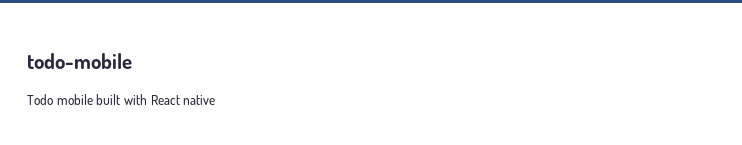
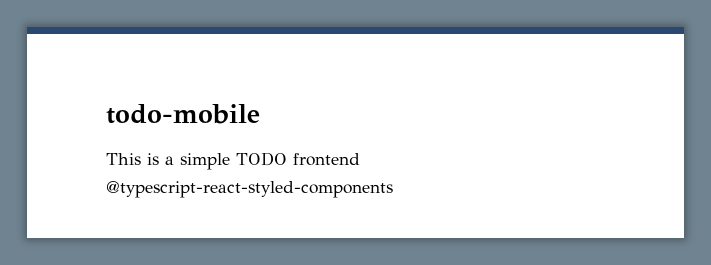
- Todo mobile built with React native
+ This is a simple TODO frontend @typescript-react-styled-components

